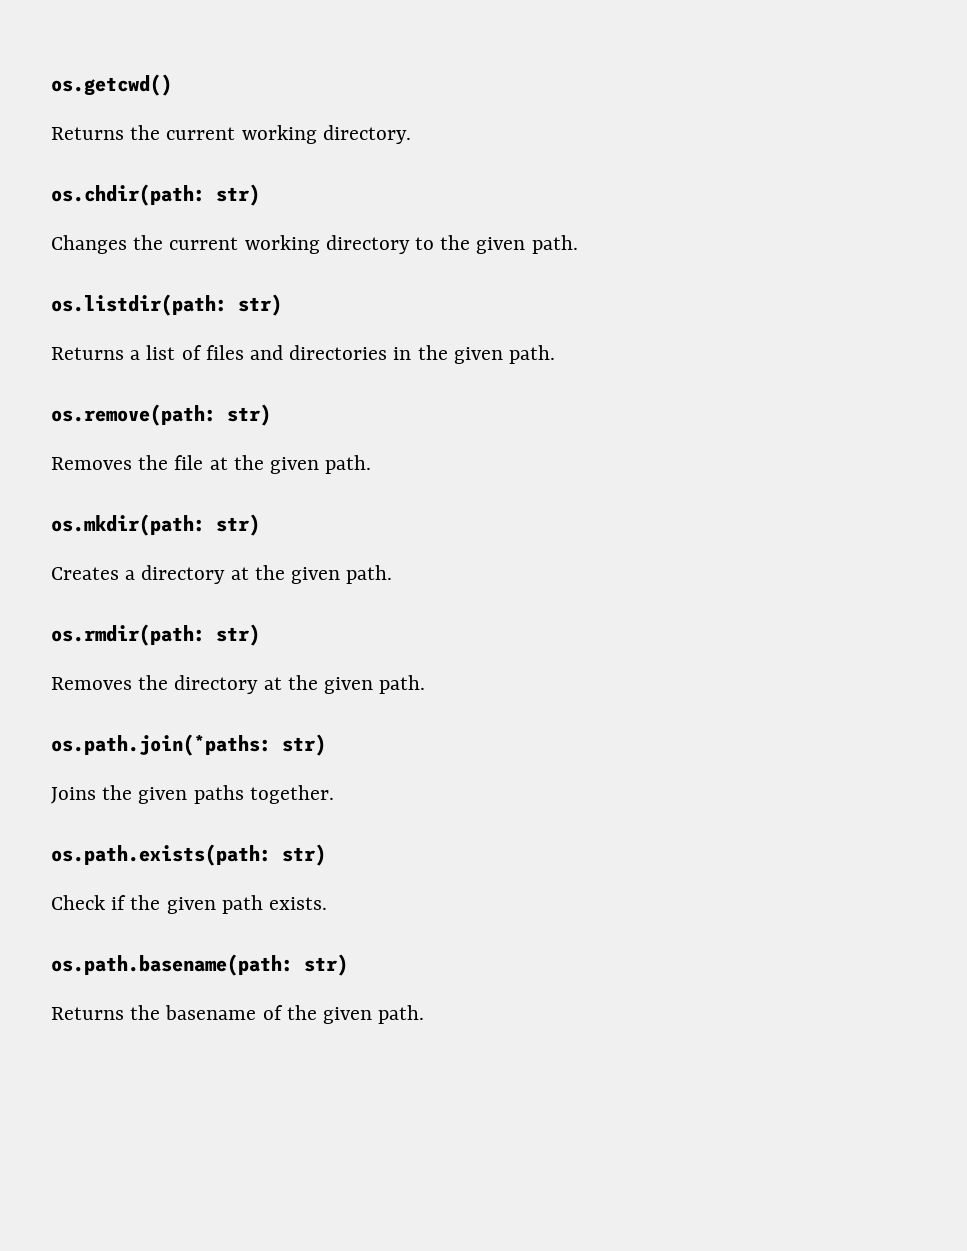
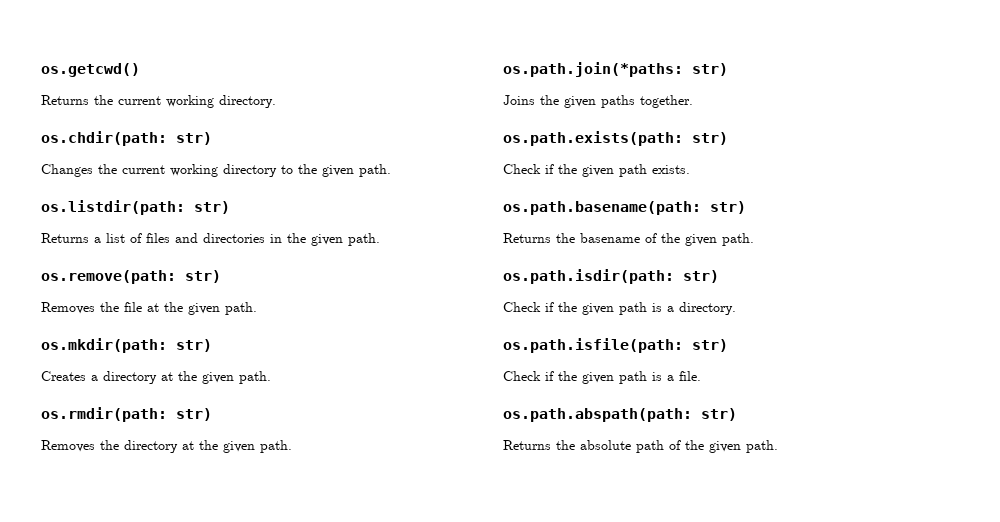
+ os.path.isdir(path: str)
+ Check if the given path is a directory.
+ os.path.isfile(path: str)
+ Check if the given path is a file.
+ os.path.abspath(path: str)
+ Returns the absolute path of the given path.

